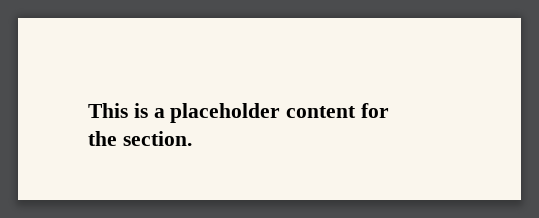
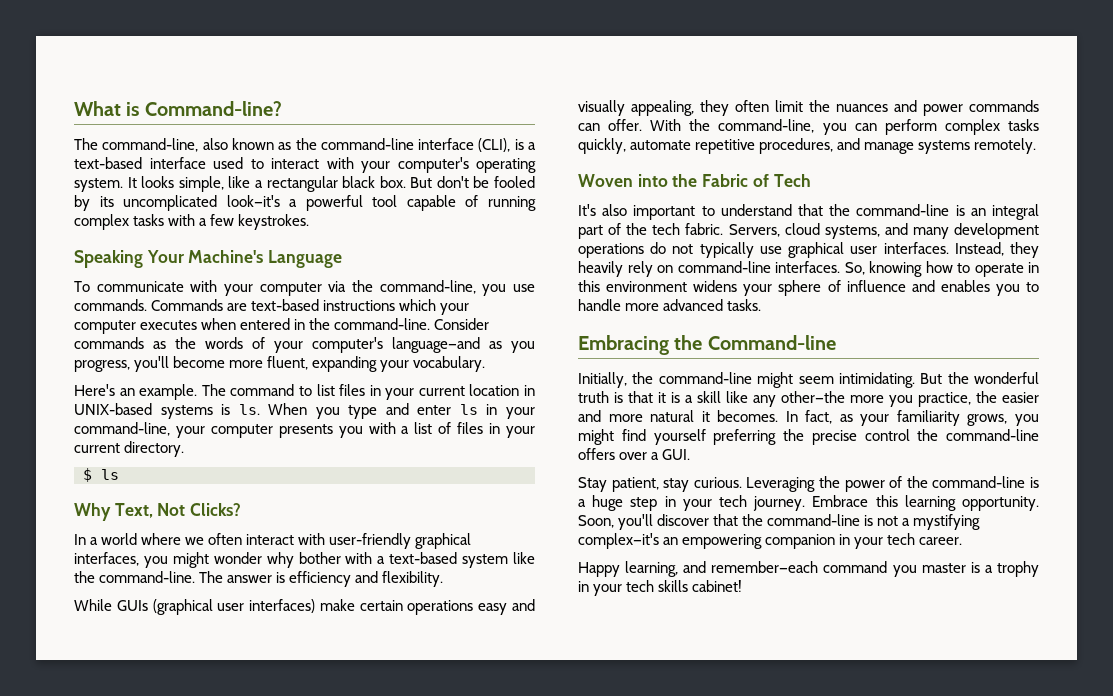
- This is a placeholder content for the section.
+ What is Command-line?
+ The command-line, also known as the command-line interface (CLI), is a text-based interface used to interact with your computer's operating system. It looks simple, like a rectangular black box. But don't be fooled by its uncomplicated look—it's a powerful tool capable of running complex tasks with a few keystrokes.
+ Speaking Your Machine's Language
+ To communicate with your computer via the command-line, you use commands. Commands are text-based instructions which your computer executes when entered in the command-line. Consider commands as the words of your computer's language—and as you progress, you'll become more fluent, expanding your vocabulary.
+ Here's an example. The command to list files in your current location in UNIX-based systems is ls. When you type and enter ls in your command-line, your computer presents you with a list of files in your current directory.
+ $ ls
+ Why Text, Not Clicks?
+ In a world where we often interact with user-friendly graphical interfaces, you might wonder why bother with a text-based system like the command-line. The answer is efficiency and flexibility.
+ While GUIs (graphical user interfaces) make certain operations easy and visually appealing, they often limit the nuances and power commands can offer. With the command-line, you can perform complex tasks quickly, automate repetitive procedures, and manage systems remotely.
+ Woven into the Fabric of Tech
+ It's also important to understand that the command-line is an integral part of the tech fabric. Servers, cloud systems, and many development operations do not typically use graphical user interfaces. Instead, they heavily rely on command-line interfaces. So, knowing how to operate in this environment widens your sphere of influence and enables you to handle more advanced tasks.
+ Embracing the Command-line
+ Initially, the command-line might seem intimidating. But the wonderful truth is that it is a skill like any other—the more you practice, the easier and more natural it becomes. In fact, as your familiarity grows, you might find yourself preferring the precise control the command-line offers over a GUI.
+ Stay patient, stay curious. Leveraging the power of the command-line is a huge step in your tech journey. Embrace this learning opportunity. Soon, you'll discover that the command-line is not a mystifying complex—it's an empowering companion in your tech career.
+ Happy learning, and remember—each command you master is a trophy in your tech skills cabinet!

